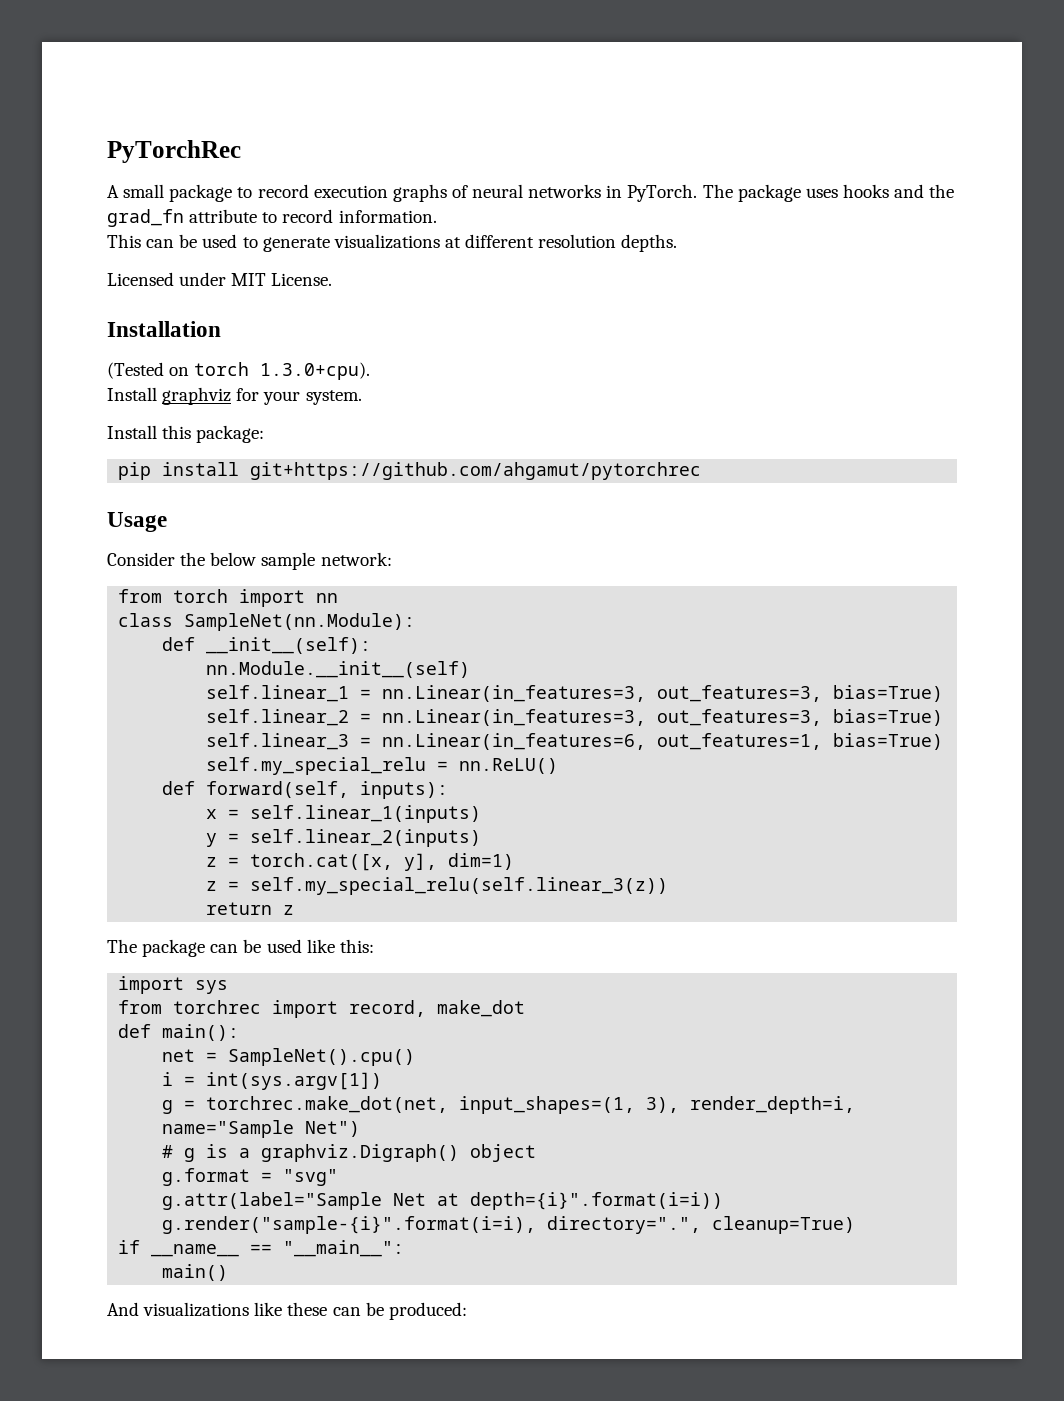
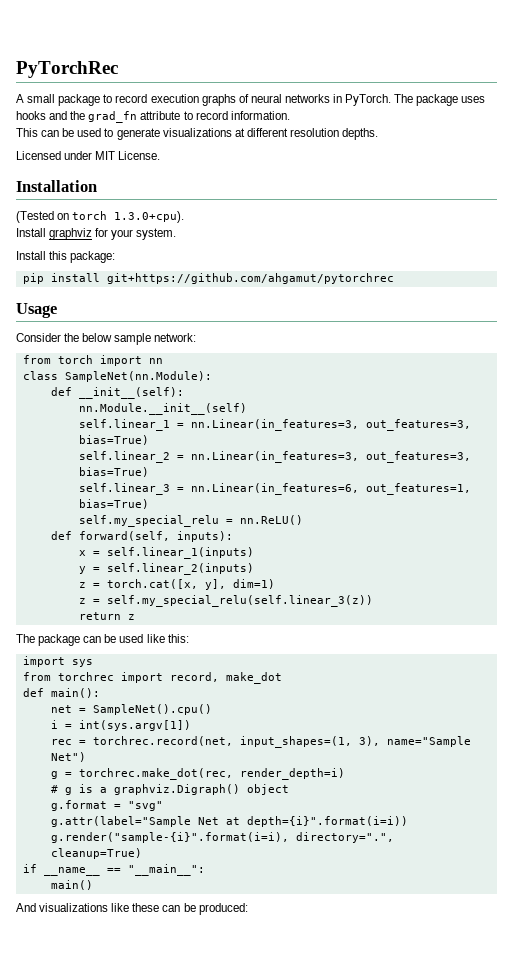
- g = torchrec.make_dot(net, input_shapes=(1, 3), render_depth=i, name="Sample Net")
+ rec = torchrec.record(net, input_shapes=(1, 3), name="Sample Net")
+ g = torchrec.make_dot(rec, render_depth=i)

